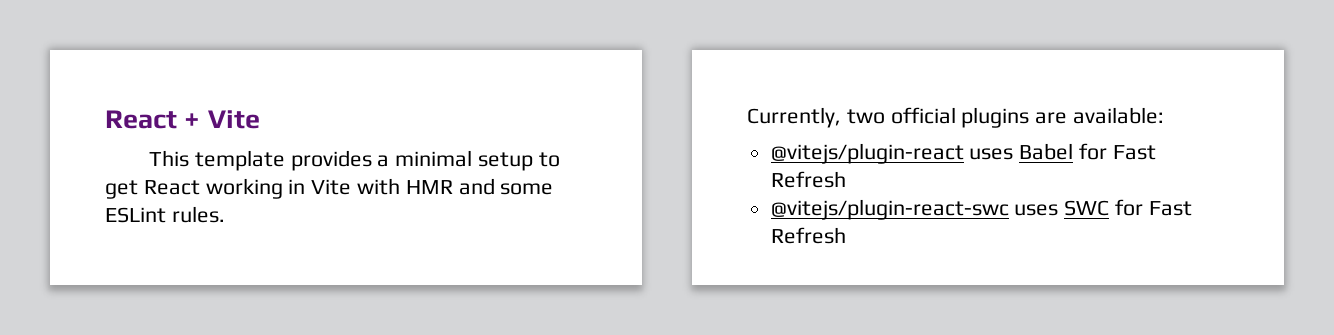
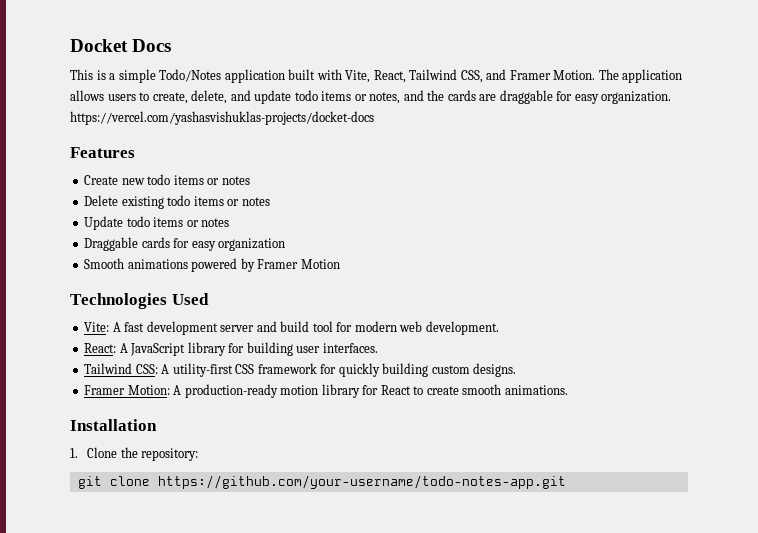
- React + Vite
- This template provides a minimal setup to get React working in Vite with HMR and some ESLint rules.
- Currently, two official plugins are available:
- @vitejs/plugin-react uses Babel for Fast Refresh
- @vitejs/plugin-react-swc uses SWC for Fast Refresh
+ Docket Docs
+ This is a simple Todo/Notes application built with Vite, React, Tailwind CSS, and Framer Motion. The application allows users to create, delete, and update todo items or notes, and the cards are draggable for easy organization. https://vercel.com/yashasvishuklas-projects/docket-docs
+ Features
+ Create new todo items or notes
+ Delete existing todo items or notes
+ Update todo items or notes
+ Draggable cards for easy organization
+ Smooth animations powered by Framer Motion
+ Technologies Used
+ Vite: A fast development server and build tool for modern web development.
+ React: A JavaScript library for building user interfaces.
+ Tailwind CSS: A utility-first CSS framework for quickly building custom designs.
+ Framer Motion: A production-ready motion library for React to create smooth animations.
+ Installation
+ 1. Clone the repository:
+ git clone https://github.com/your-username/todo-notes-app.git

